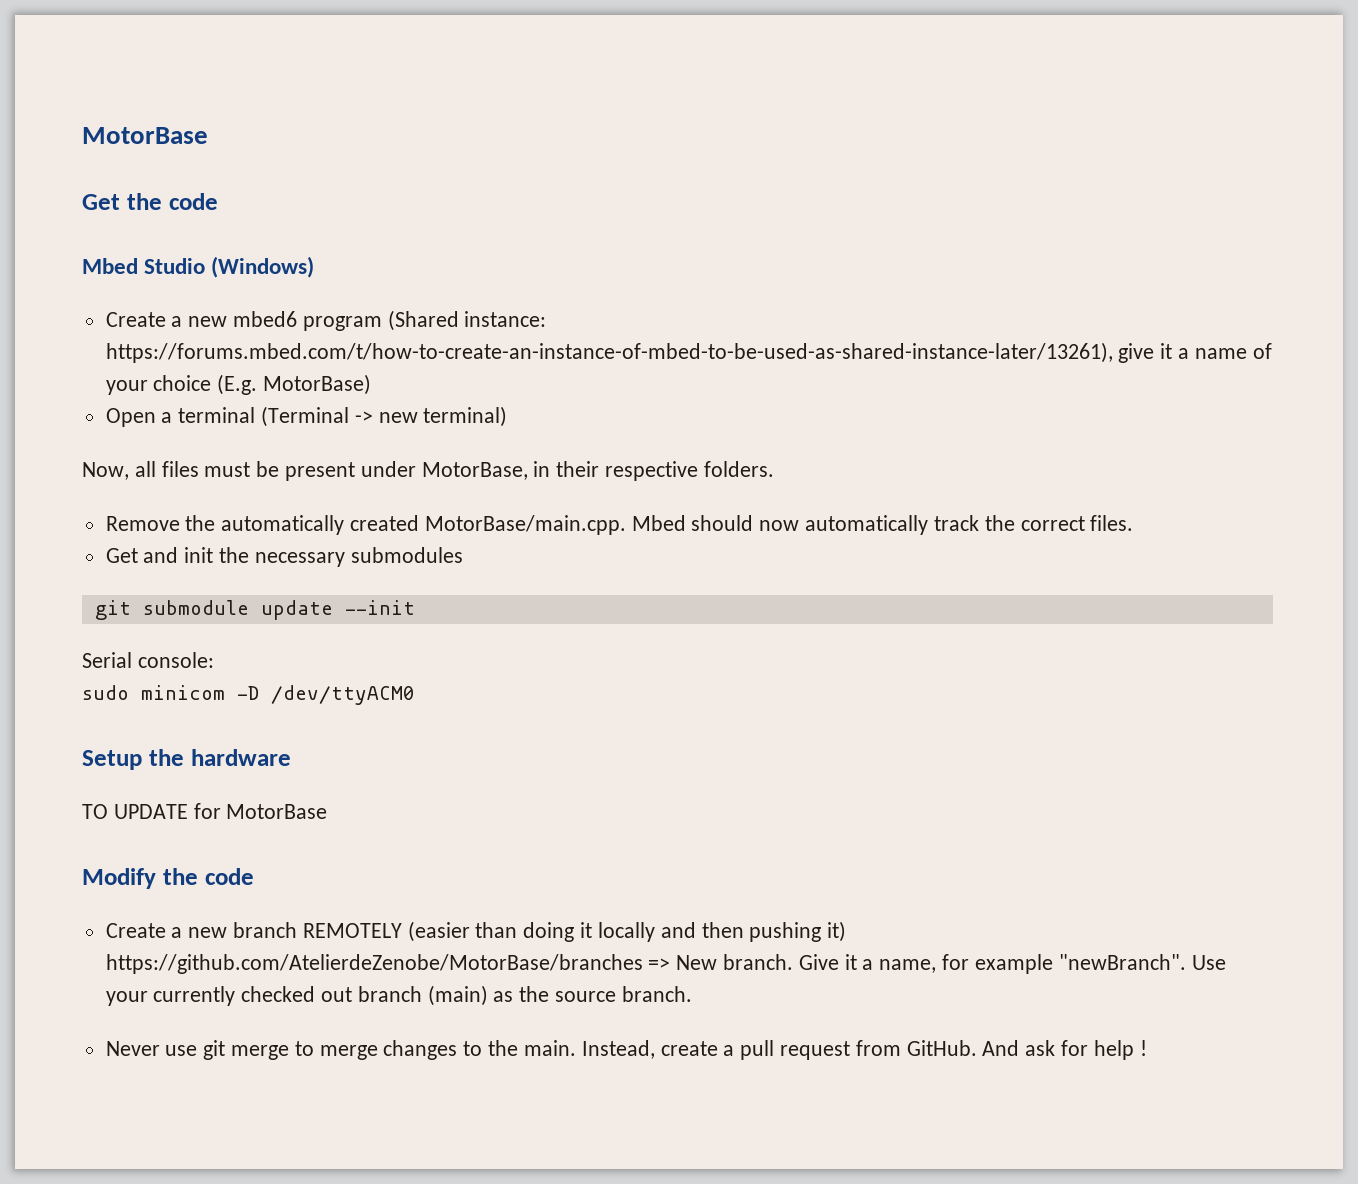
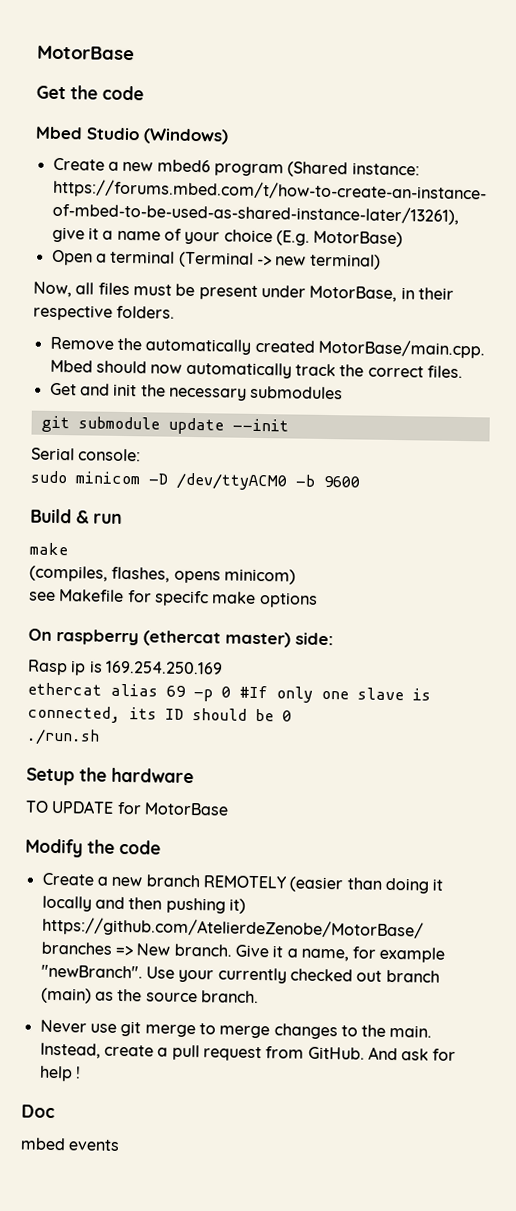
- sudo minicom -D /dev/ttyACM0
+ sudo minicom -D /dev/ttyACM0 -b 9600
+ Build & run
+ make
+ (compiles, flashes, opens minicom)
+ see Makefile for specifc make options
+ On raspberry (ethercat master) side:
+ Rasp ip is 169.254.250.169
+ ethercat alias 69 -p 0 #If only one slave is connected, its ID should be 0
+ ./run.sh
+ Doc
+ mbed events

